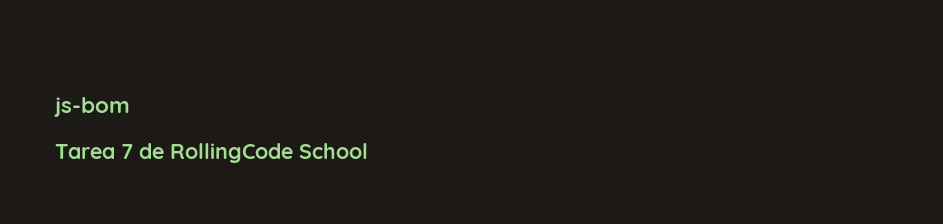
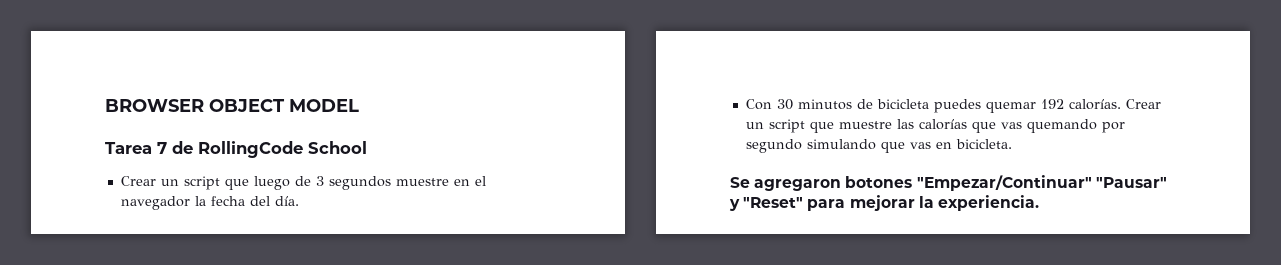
- js-bom
+ BROWSER OBJECT MODEL
+ Crear un script que luego de 3 segundos muestre en el navegador la fecha del día.
+ Con 30 minutos de bicicleta puedes quemar 192 calorías. Crear un script que muestre las calorías que vas quemando por segundo simulando que vas en bicicleta.
+ Se agregaron botones "Empezar/Continuar" "Pausar" y "Reset" para mejorar la experiencia.

